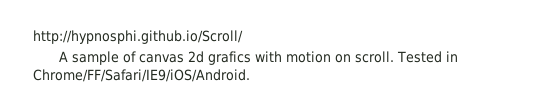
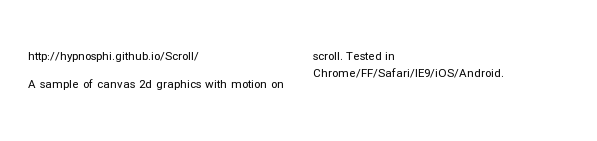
- A sample of canvas 2d grafics with motion on scroll.
+ A sample of canvas 2d graphics with motion on scroll.

